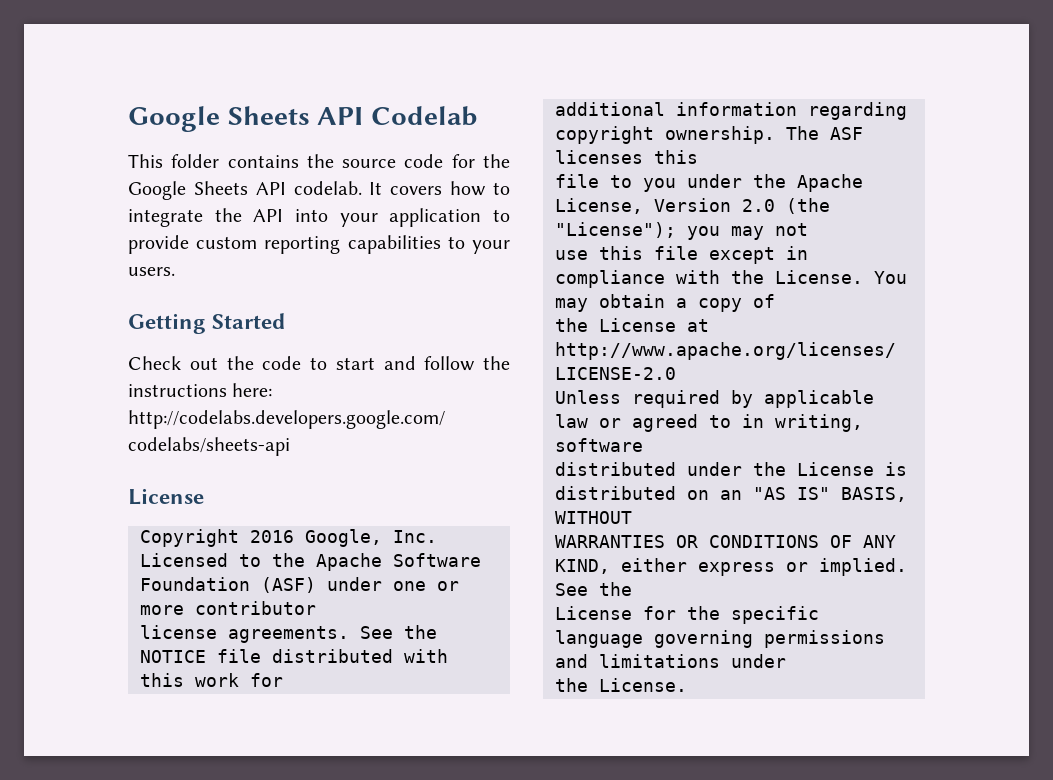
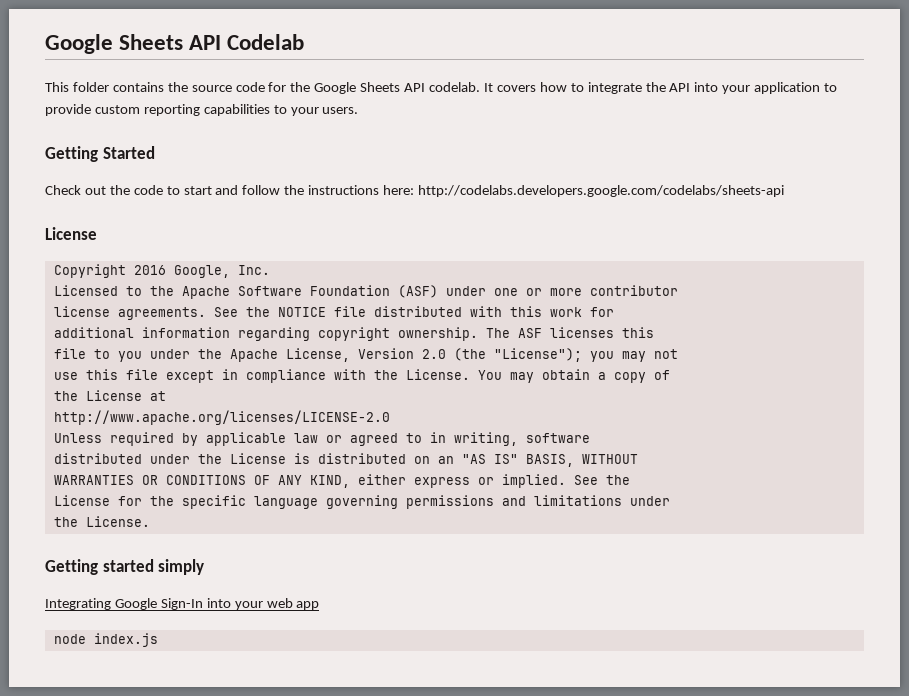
+ Getting started simply
+ Integrating Google Sign-In into your web app
+ node index.js

